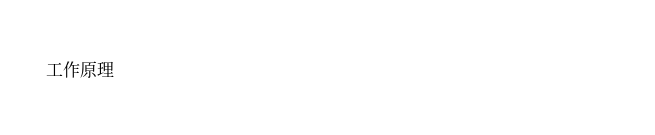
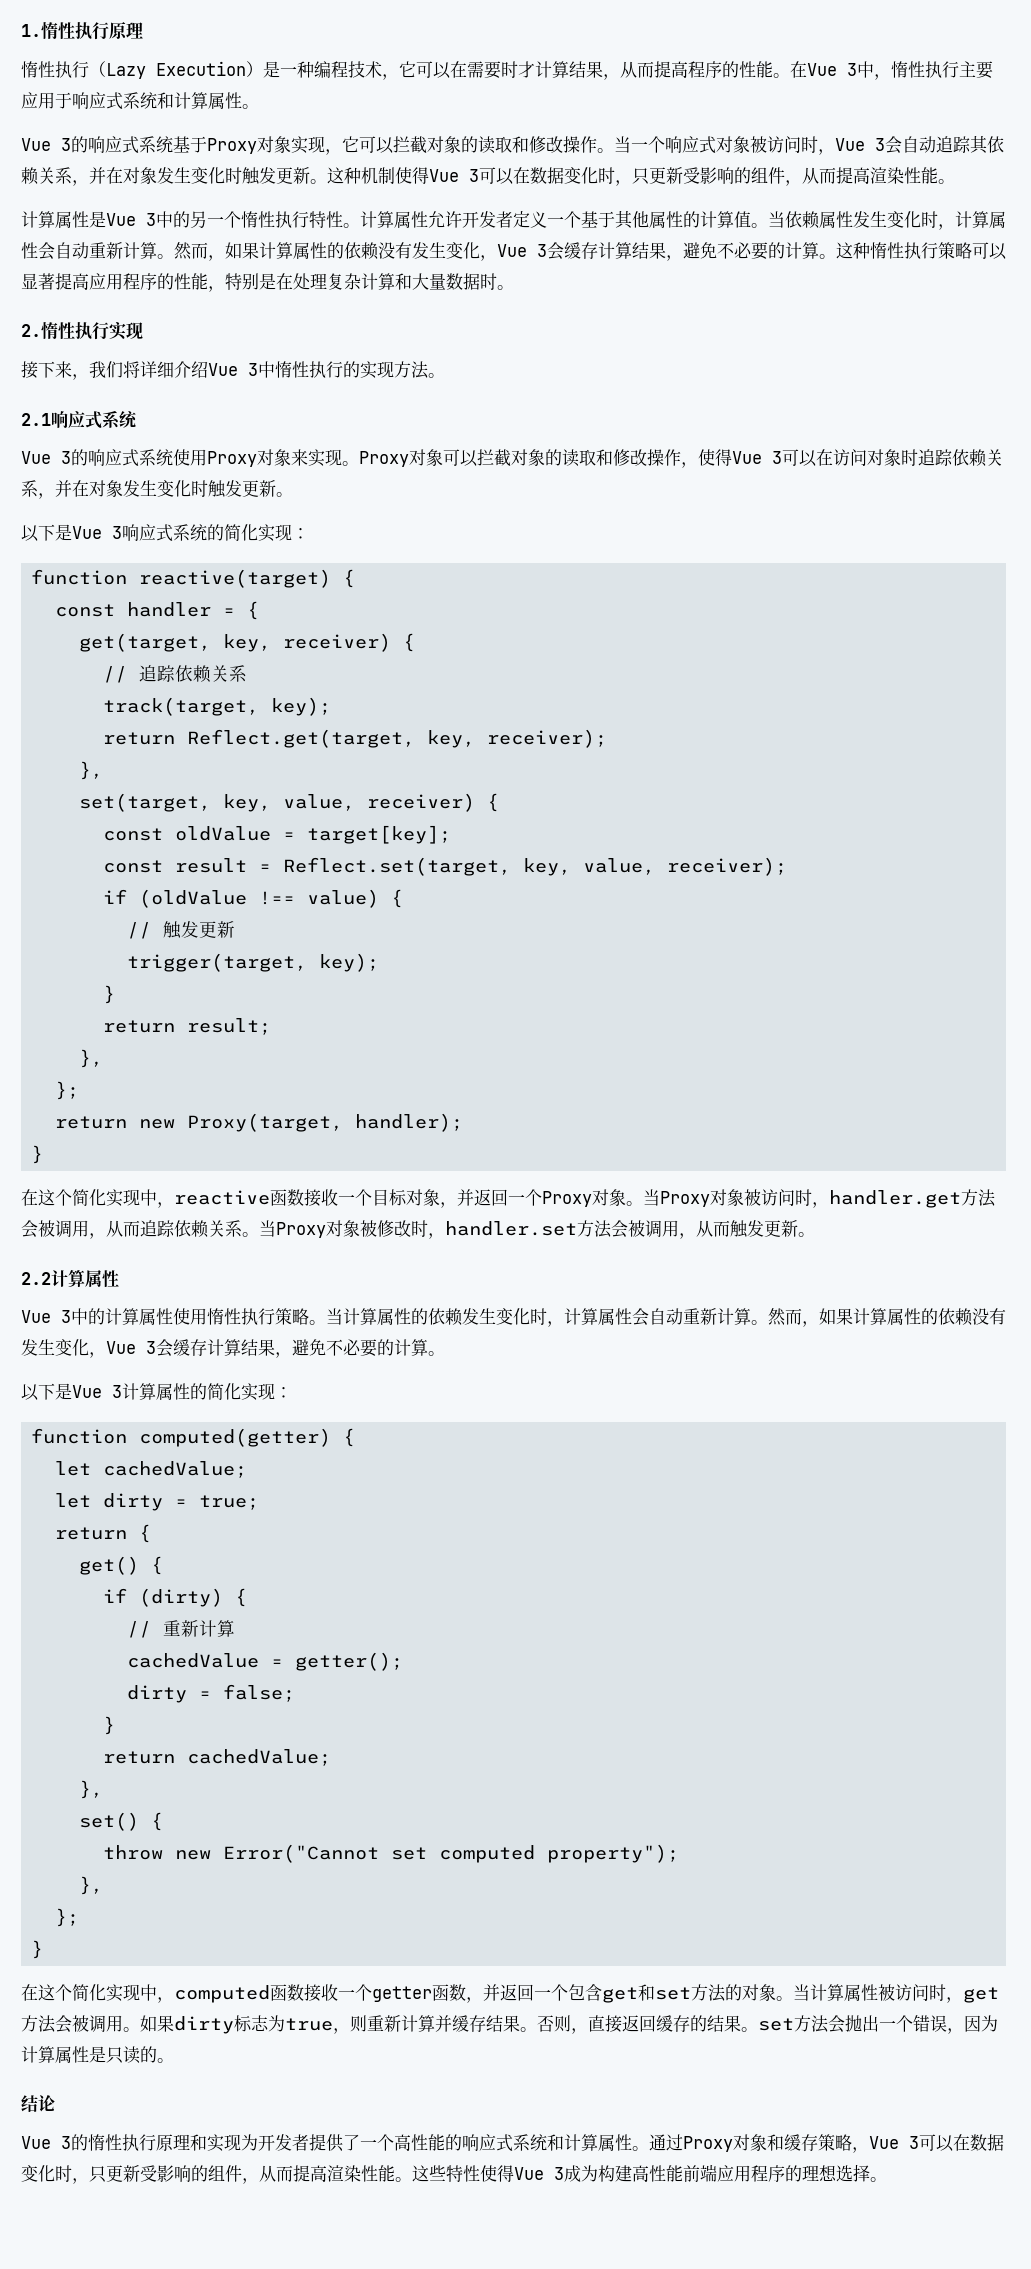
- 工作原理
+ 1.惰性执行原理
+ 惰性执行（Lazy Execution）是一种编程技术，它可以在需要时才计算结果，从而提高程序的性能。在Vue 3中，惰性执行主要应用于响应式系统和计算属性。
+ Vue 3的响应式系统基于Proxy对象实现，它可以拦截对象的读取和修改操作。当一个响应式对象被访问时，Vue 3会自动追踪其依赖关系，并在对象发生变化时触发更新。这种机制使得Vue 3可以在数据变化时，只更新受影响的组件，从而提高渲染性能。
+ 计算属性是Vue 3中的另一个惰性执行特性。计算属性允许开发者定义一个基于其他属性的计算值。当依赖属性发生变化时，计算属性会自动重新计算。然而，如果计算属性的依赖没有发生变化，Vue 3会缓存计算结果，避免不必要的计算。这种惰性执行策略可以显著提高应用程序的性能，特别是在处理复杂计算和大量数据时。
+ 2.惰性执行实现
+ 接下来，我们将详细介绍Vue 3中惰性执行的实现方法。
+ 2.1响应式系统
+ Vue 3的响应式系统使用Proxy对象来实现。Proxy对象可以拦截对象的读取和修改操作，使得Vue 3可以在访问对象时追踪依赖关系，并在对象发生变化时触发更新。
+ 以下是Vue 3响应式系统的简化实现：
+ function reactive(target) {
+ const handler = {
+ get(target, key, receiver) {
+ // 追踪依赖关系
+ track(target, key);
+ return Reflect.get(target, key, receiver);
+ },
+ set(target, key, value, receiver) {
+ const oldValue = target[key];
+ const result = Reflect.set(target, key, value, receiver);
+ if (oldValue !== value) {
+ // 触发更新
+ trigger(target, key);
+ }
+ return result;
+ },
+ };
+ return new Proxy(target, handler);
+ }
+ 在这个简化实现中，reactive函数接收一个目标对象，并返回一个Proxy对象。当Proxy对象被访问时，handler.get方法会被调用，从而追踪依赖关系。当Proxy对象被修改时，handler.set方法会被调用，从而触发更新。
+ 2.2计算属性
+ Vue 3中的计算属性使用惰性执行策略。当计算属性的依赖发生变化时，计算属性会自动重新计算。然而，如果计算属性的依赖没有发生变化，Vue 3会缓存计算结果，避免不必要的计算。
+ 以下是Vue 3计算属性的简化实现：
+ function computed(getter) {
+ let cachedValue;
+ let dirty = true;
+ return {
+ get() {
+ if (dirty) {
+ // 重新计算
+ cachedValue = getter();
+ dirty = false;
+ }
+ return cachedValue;
+ },
+ set() {
+ throw new Error("Cannot set computed property");
+ },
+ };
+ }
+ 在这个简化实现中，computed函数接收一个getter函数，并返回一个包含get和set方法的对象。当计算属性被访问时，get方法会被调用。如果dirty标志为true，则重新计算并缓存结果。否则，直接返回缓存的结果。set方法会抛出一个错误，因为计算属性是只读的。
+ 结论
+ Vue 3的惰性执行原理和实现为开发者提供了一个高性能的响应式系统和计算属性。通过Proxy对象和缓存策略，Vue 3可以在数据变化时，只更新受影响的组件，从而提高渲染性能。这些特性使得Vue 3成为构建高性能前端应用程序的理想选择。

